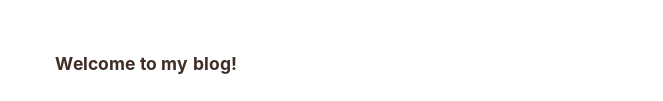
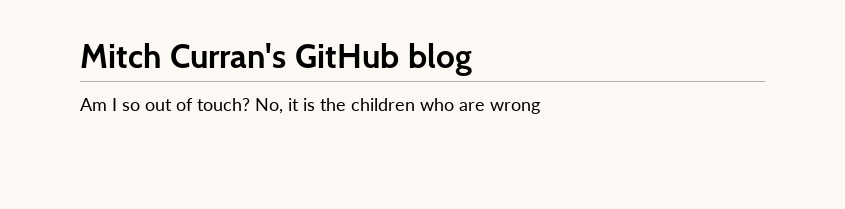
- Welcome to my blog!
+ Mitch Curran's GitHub blog
+ Am I so out of touch? No, it is the children who are wrong

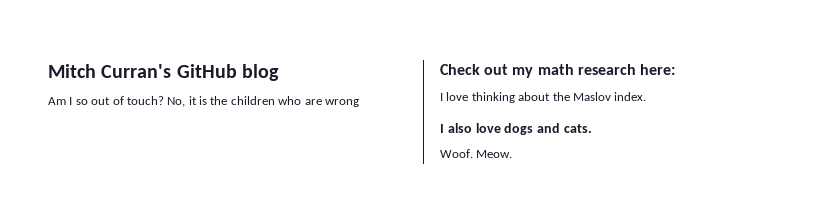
+ Check out my math research here:
+ I love thinking about the Maslov index.
+ I also love dogs and cats.
+ Woof. Meow.

